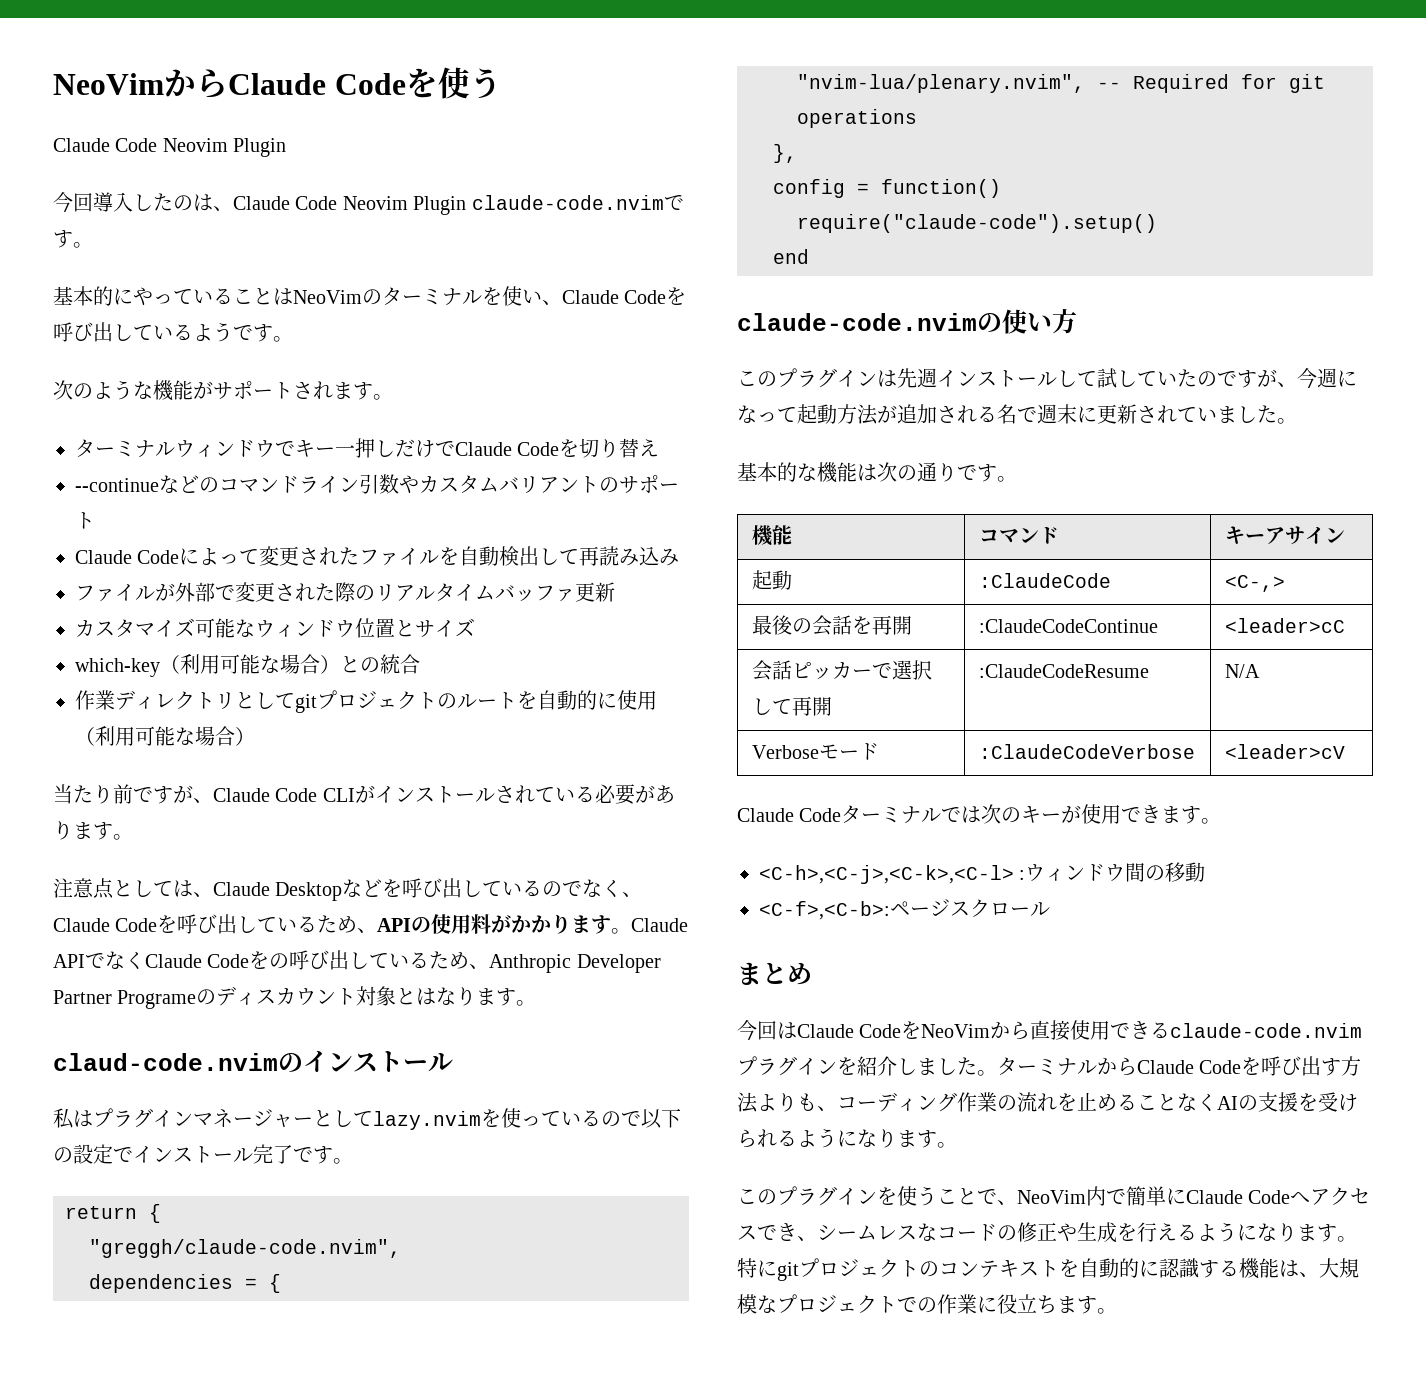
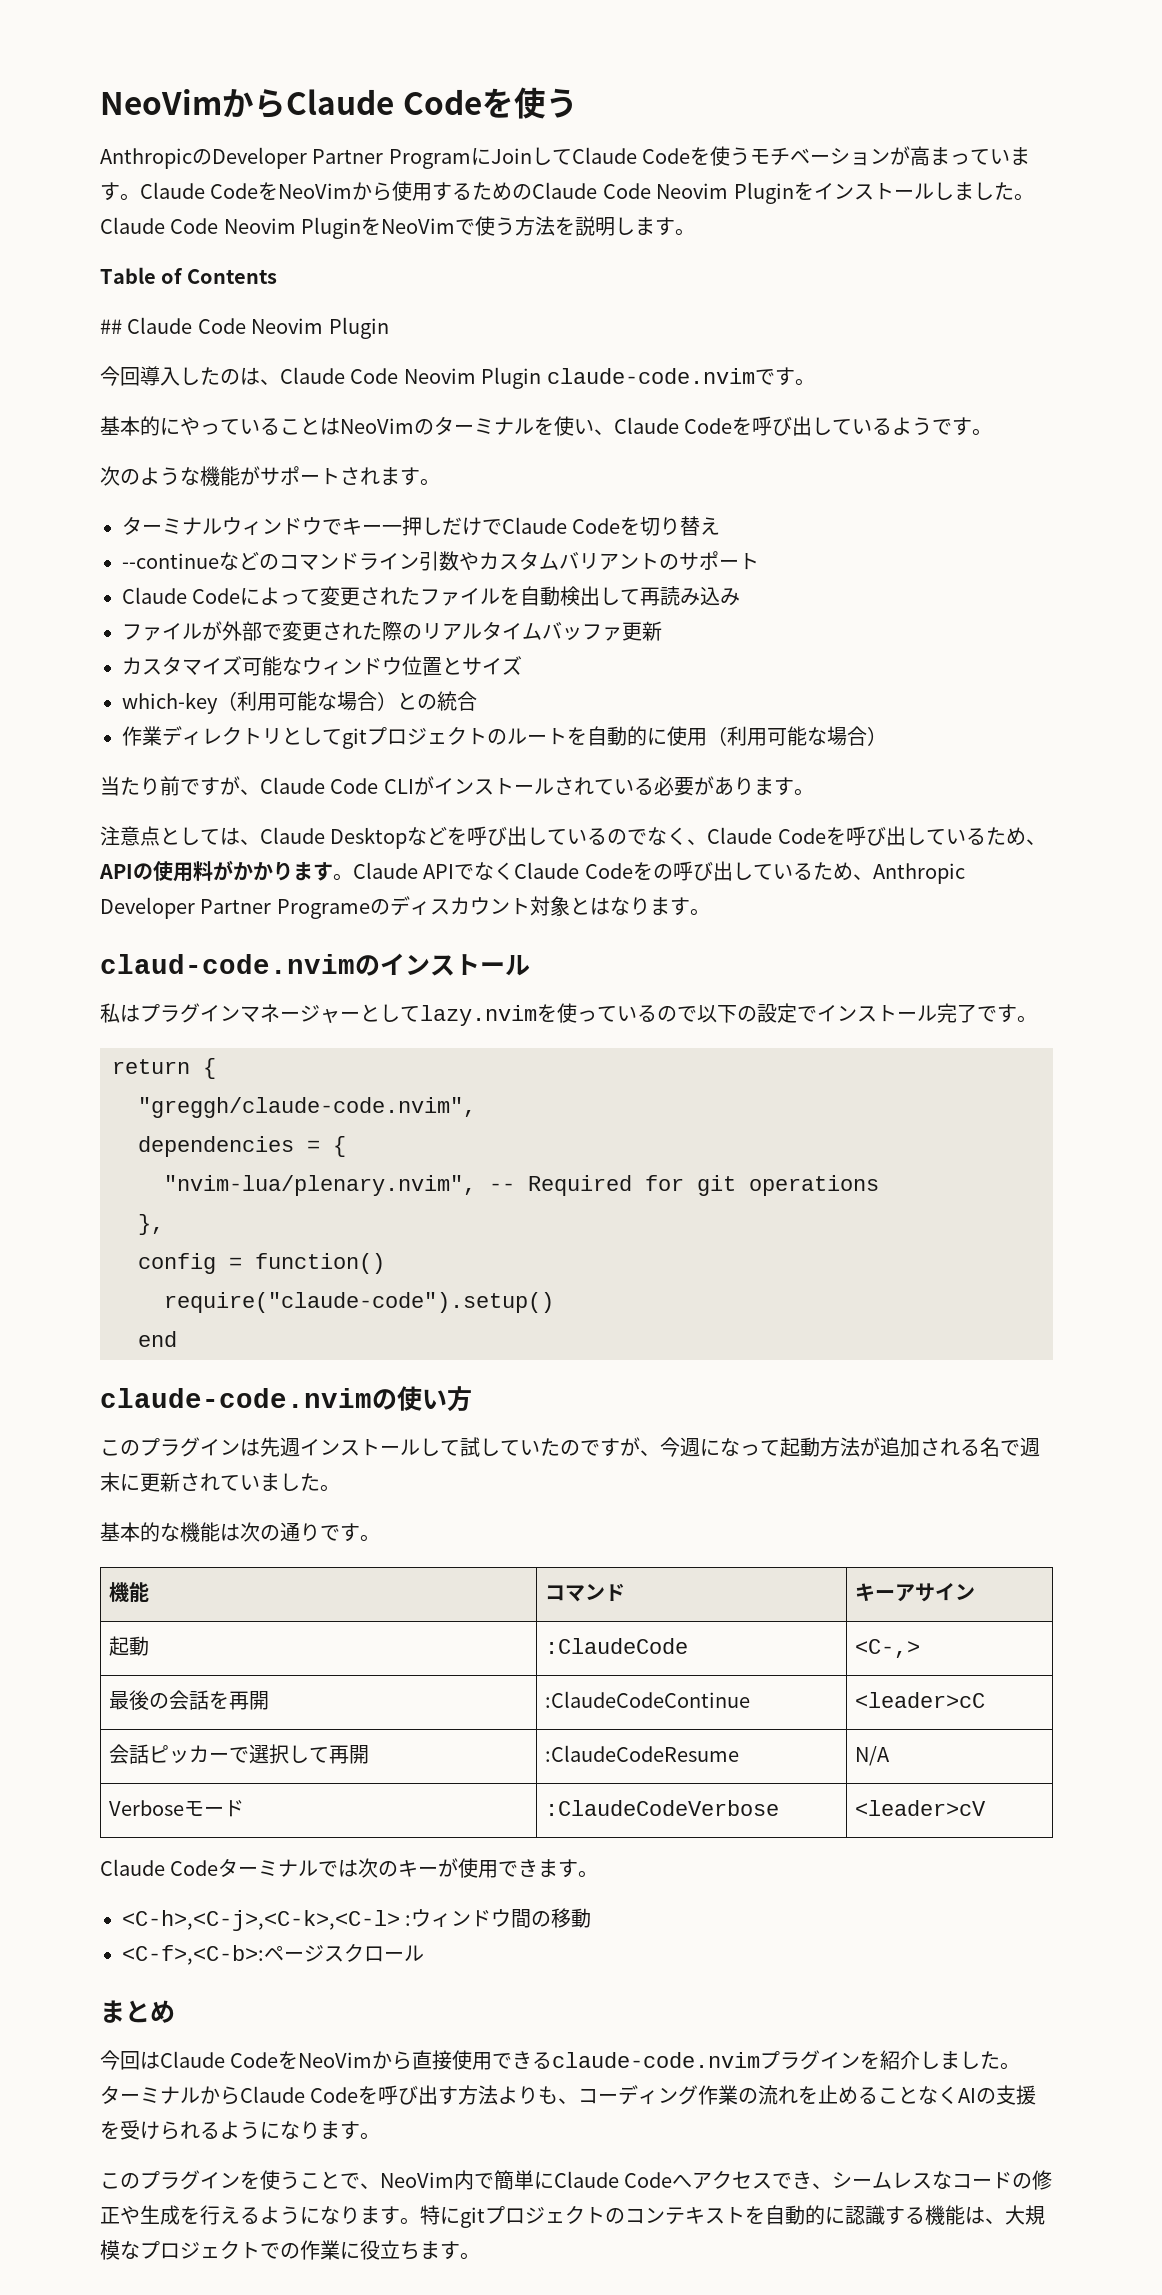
  NeoVimからClaude Codeを使う
- Claude Code Neovim Plugin
+ AnthropicのDeveloper Partner ProgramにJoinしてClaude Codeを使うモチベーションが高まっています。Claude CodeをNeoVimから使用するためのClaude Code Neovim Pluginをインストールしました。Claude Code Neovim PluginをNeoVimで使う方法を説明します。
+ Table of Contents
+ ## Claude Code Neovim Plugin

